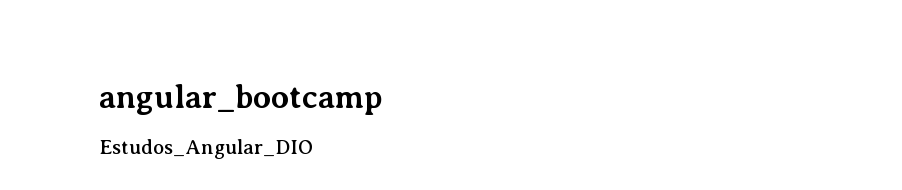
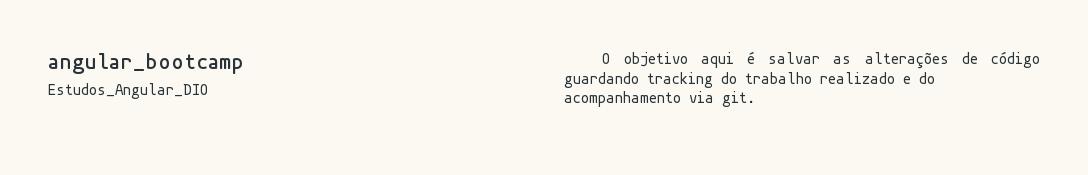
+ O objetivo aqui é salvar as alterações de código guardando tracking do trabalho realizado e do acompanhamento via git.

